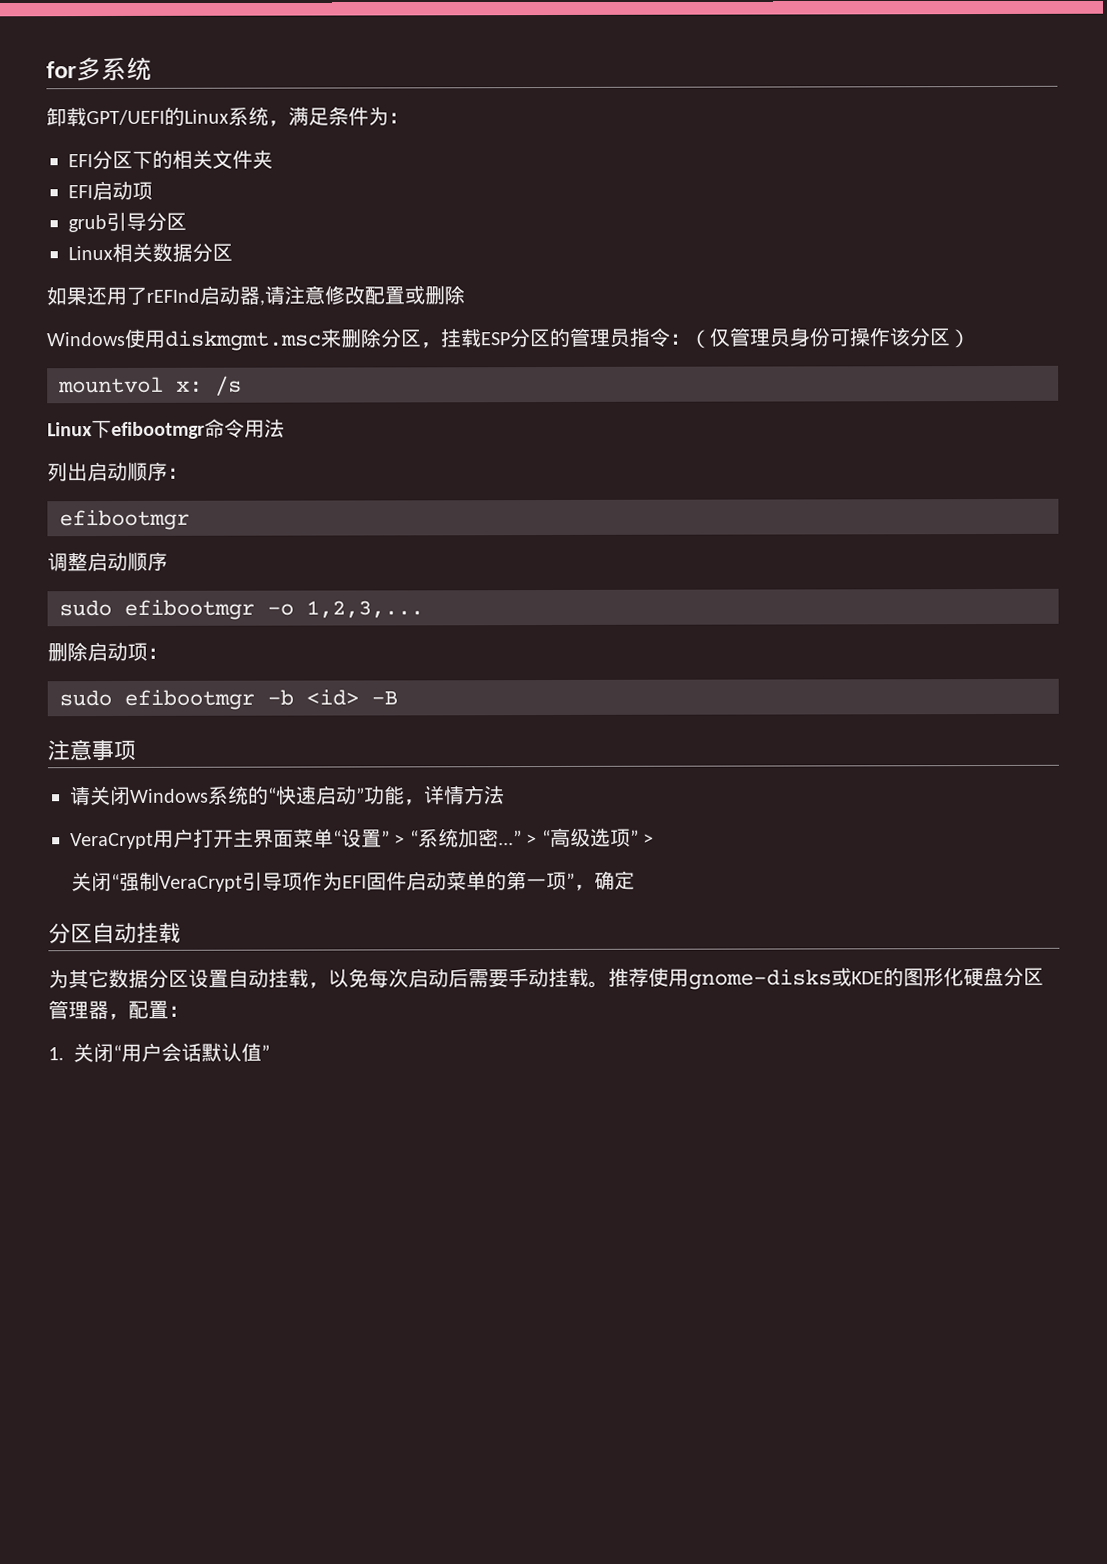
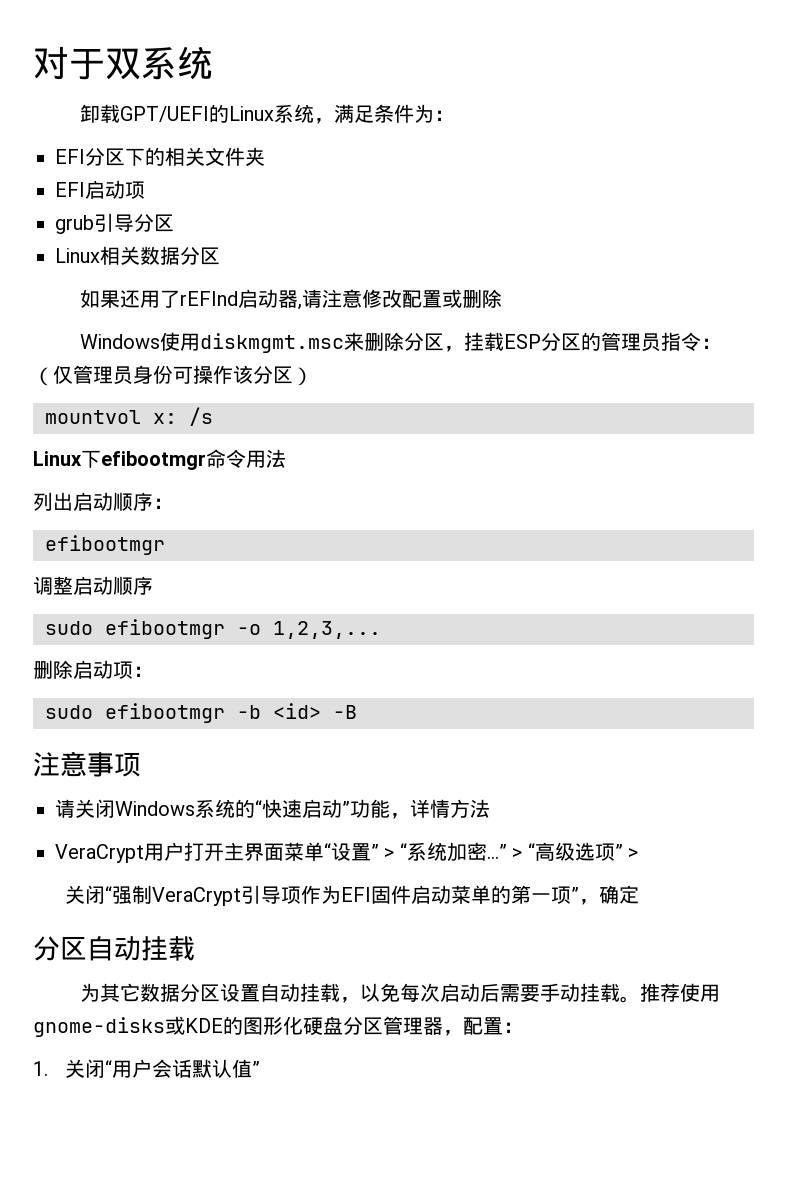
- for多系统
+ 对于双系统

